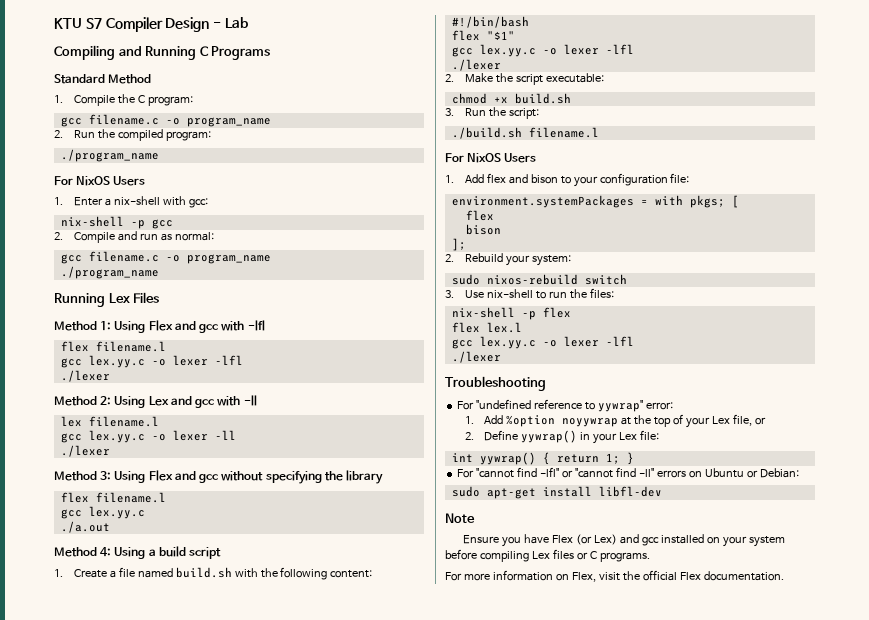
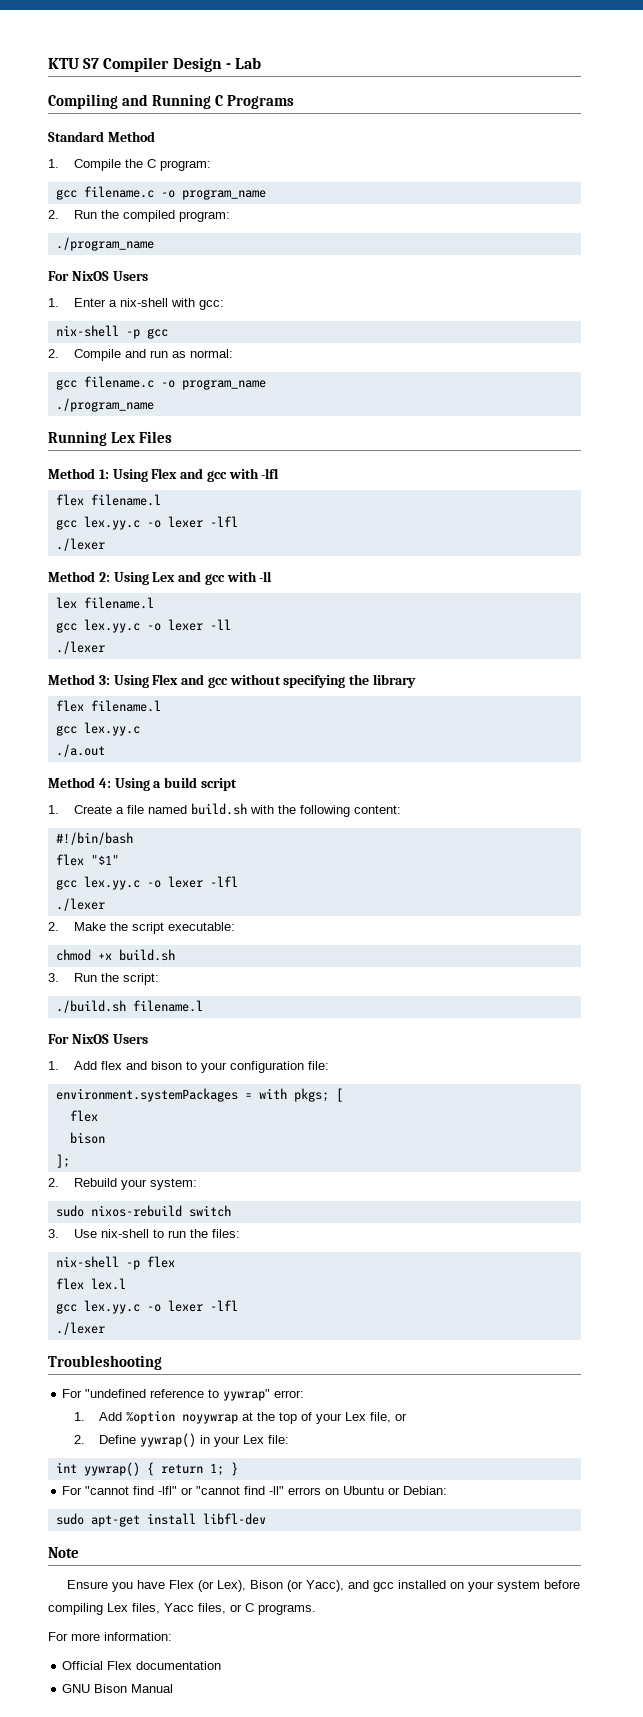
- Ensure you have Flex (or Lex) and gcc installed on your system before compiling Lex files or C programs.
+ Ensure you have Flex (or Lex), Bison (or Yacc), and gcc installed on your system before compiling Lex files, Yacc files, or C programs.
- For more information on Flex, visit the official Flex documentation.
+ For more information:
+ Official Flex documentation
+ GNU Bison Manual

